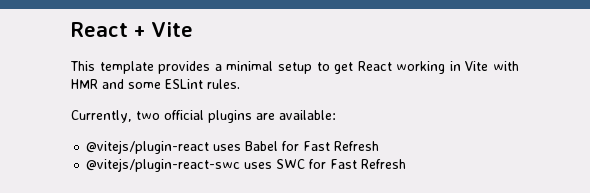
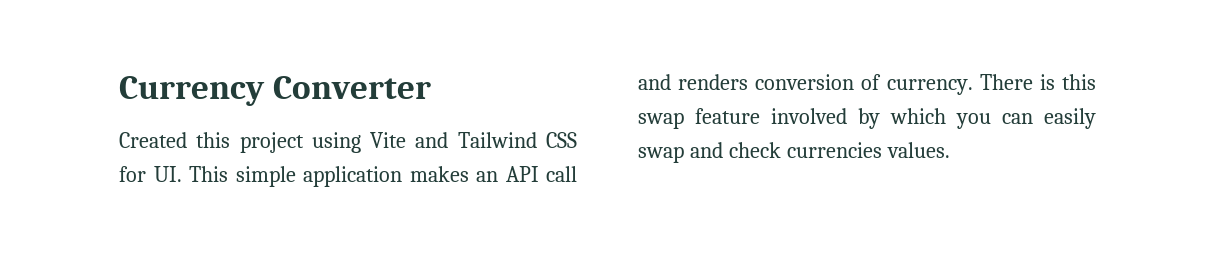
- React + Vite
- This template provides a minimal setup to get React working in Vite with HMR and some ESLint rules.
- Currently, two official plugins are available:
- @vitejs/plugin-react uses Babel for Fast Refresh
- @vitejs/plugin-react-swc uses SWC for Fast Refresh
+ Currency Converter
+ Created this project using Vite and Tailwind CSS for UI. This simple application makes an API call and renders conversion of currency. There is this swap feature involved by which you can easily swap and check currencies values.

